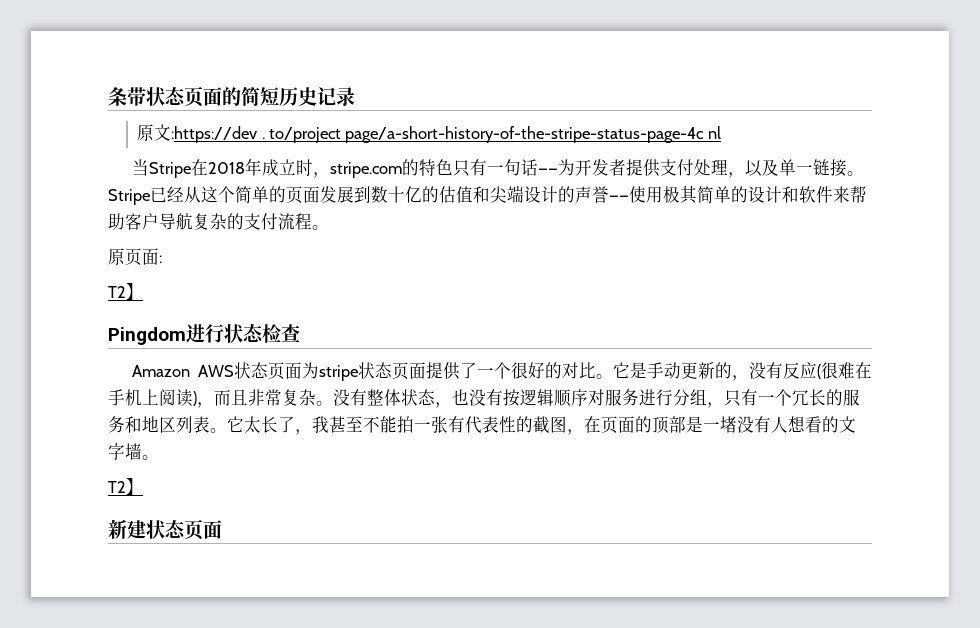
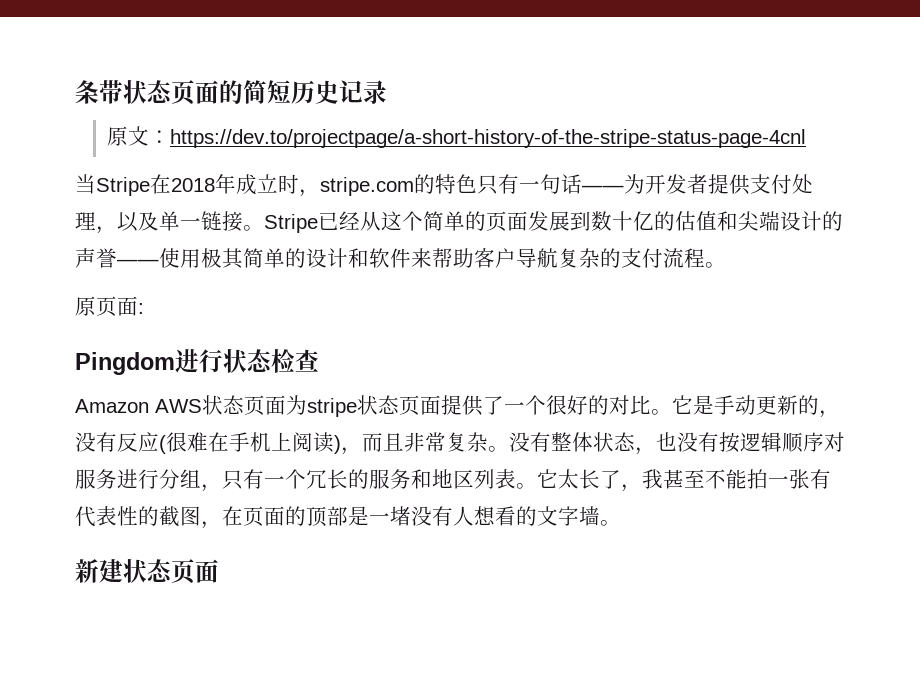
- 原文:https://dev . to/project page/a-short-history-of-the-stripe-status-page-4c nl
+ 原文：https://dev.to/projectpage/a-short-history-of-the-stripe-status-page-4cnl
  原页面:
- T2】
  它太长了，我甚至不能拍一张有代表性的截图，在页面的顶部是一堵没有人想看的文字墙。
- T2】

